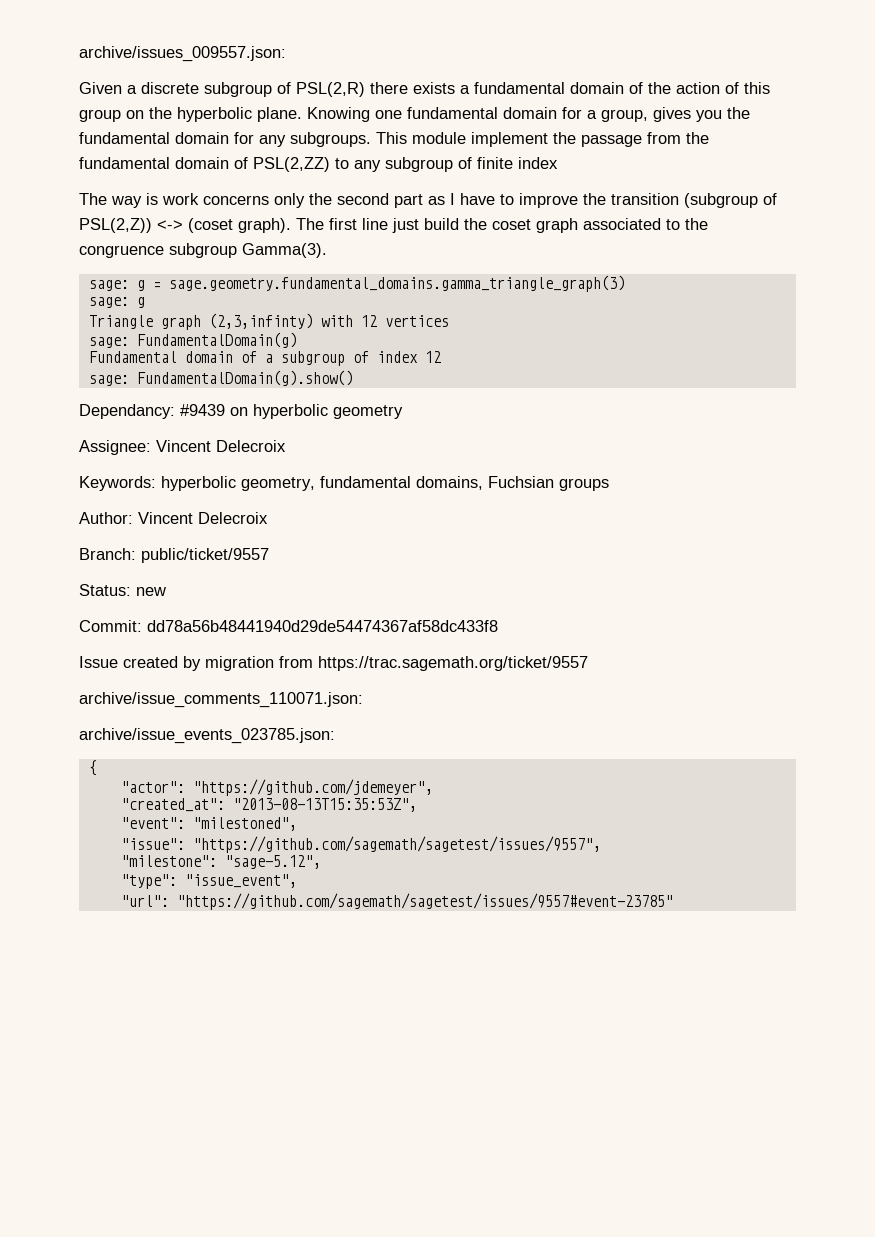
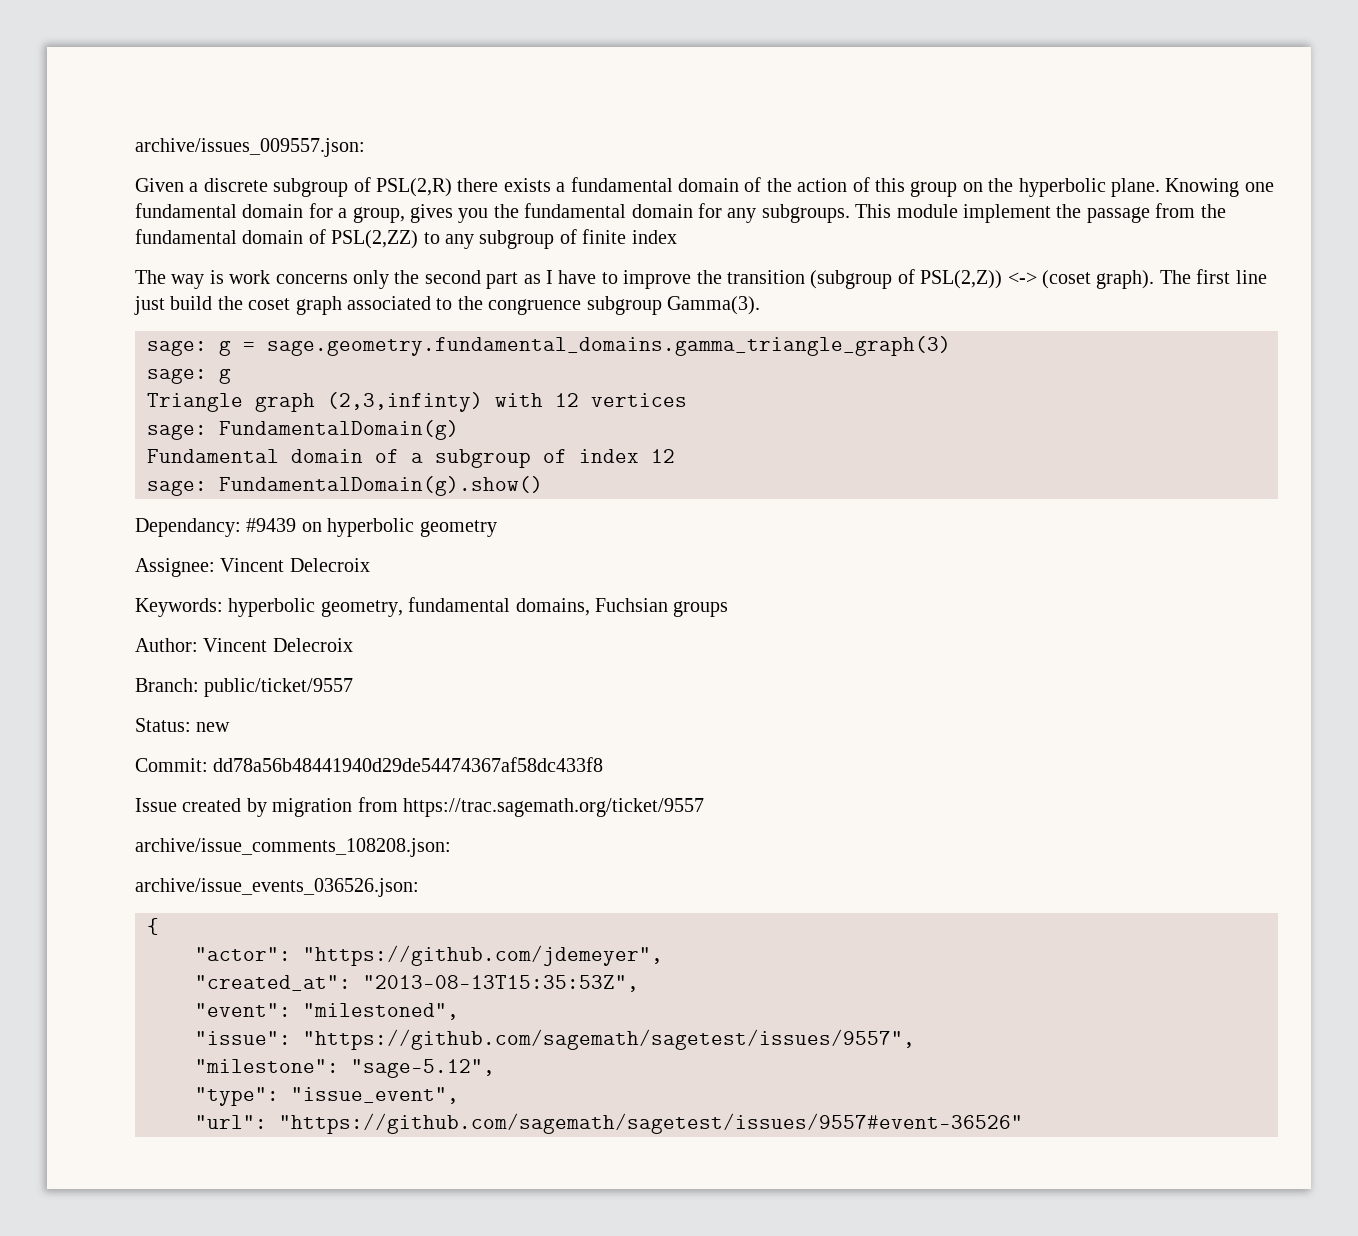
- archive/issue_comments_110071.json:
- archive/issue_events_023785.json:
+ archive/issue_comments_108208.json:
+ archive/issue_events_036526.json:
- "url": "https://github.com/sagemath/sagetest/issues/9557#event-23785"
+ "url": "https://github.com/sagemath/sagetest/issues/9557#event-36526"

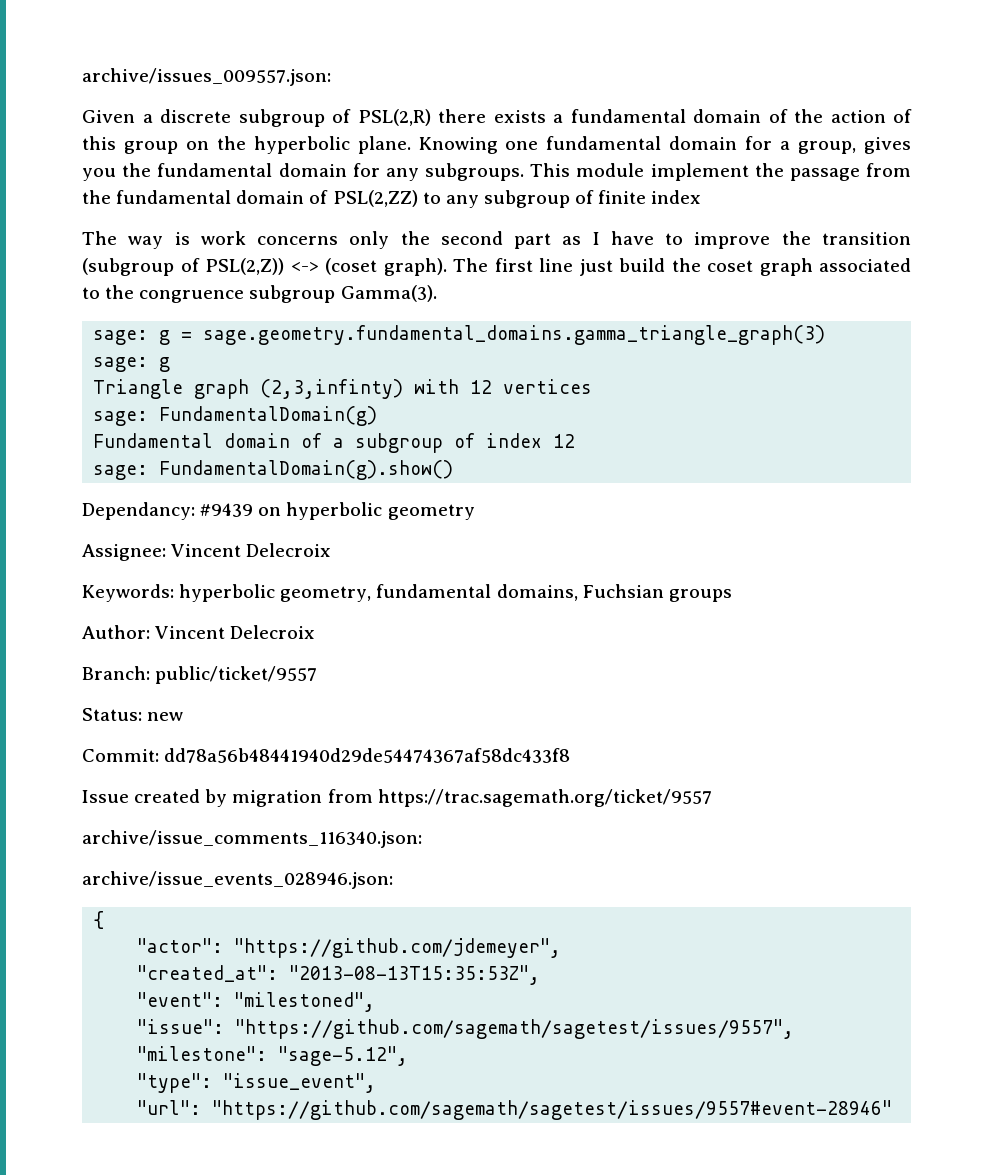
- archive/issue_comments_108208.json:
- archive/issue_events_036526.json:
+ archive/issue_comments_116340.json:
+ archive/issue_events_028946.json:
- "url": "https://github.com/sagemath/sagetest/issues/9557#event-36526"
+ "url": "https://github.com/sagemath/sagetest/issues/9557#event-28946"

